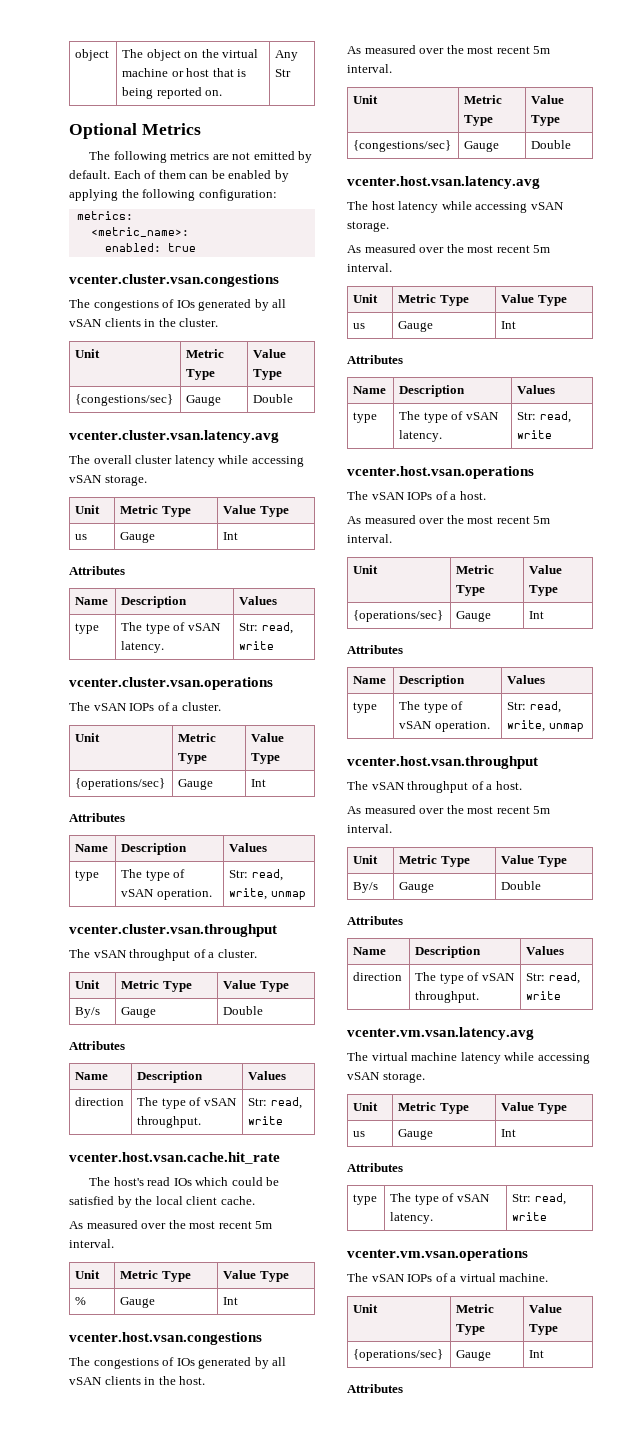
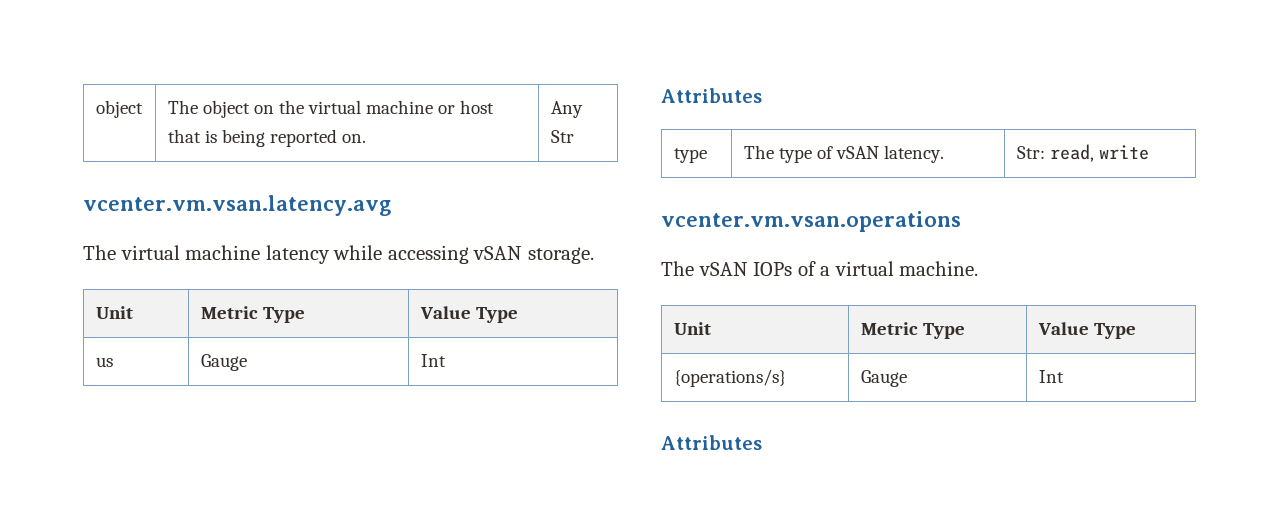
- Optional Metrics
- The following metrics are not emitted by default. Each of them can be enabled by applying the following configuration:
- metrics:
- <metric_name>:
- enabled: true
- vcenter.cluster.vsan.congestions
- The congestions of IOs generated by all vSAN clients in the cluster.
- Unit | Metric Type | Value Type
- {congestions/sec} | Gauge | Double
- vcenter.cluster.vsan.latency.avg
- The overall cluster latency while accessing vSAN storage.
- Unit | Metric Type | Value Type
- us | Gauge | Int
- Attributes
- Name | Description | Values
- type | The type of vSAN latency. | Str: read, write
- vcenter.cluster.vsan.operations
- The vSAN IOPs of a cluster.
- Unit | Metric Type | Value Type
- {operations/sec} | Gauge | Int
- Attributes
- Name | Description | Values
- type | The type of vSAN operation. | Str: read, write, unmap
- vcenter.cluster.vsan.throughput
- The vSAN throughput of a cluster.
- Unit | Metric Type | Value Type
- By/s | Gauge | Double
- Attributes
- Name | Description | Values
- direction | The type of vSAN throughput. | Str: read, write
- vcenter.host.vsan.cache.hit_rate
- The host's read IOs which could be satisfied by the local client cache.
- As measured over the most recent 5m interval.
- Unit | Metric Type | Value Type
- % | Gauge | Int
- vcenter.host.vsan.congestions
- The congestions of IOs generated by all vSAN clients in the host.
- As measured over the most recent 5m interval.
- Unit | Metric Type | Value Type
- {congestions/sec} | Gauge | Double
- vcenter.host.vsan.latency.avg
- The host latency while accessing vSAN storage.
- As measured over the most recent 5m interval.
- Unit | Metric Type | Value Type
- us | Gauge | Int
- Attributes
- Name | Description | Values
- type | The type of vSAN latency. | Str: read, write
- vcenter.host.vsan.operations
- The vSAN IOPs of a host.
- As measured over the most recent 5m interval.
- Unit | Metric Type | Value Type
- {operations/sec} | Gauge | Int
- Attributes
- Name | Description | Values
- type | The type of vSAN operation. | Str: read, write, unmap
- vcenter.host.vsan.throughput
- The vSAN throughput of a host.
- As measured over the most recent 5m interval.
- Unit | Metric Type | Value Type
- By/s | Gauge | Double
- Attributes
- Name | Description | Values
- direction | The type of vSAN throughput. | Str: read, write
  The vSAN IOPs of a virtual machine.
  Unit | Metric Type | Value Type
- {operations/sec} | Gauge | Int
+ {operations/s} | Gauge | Int

